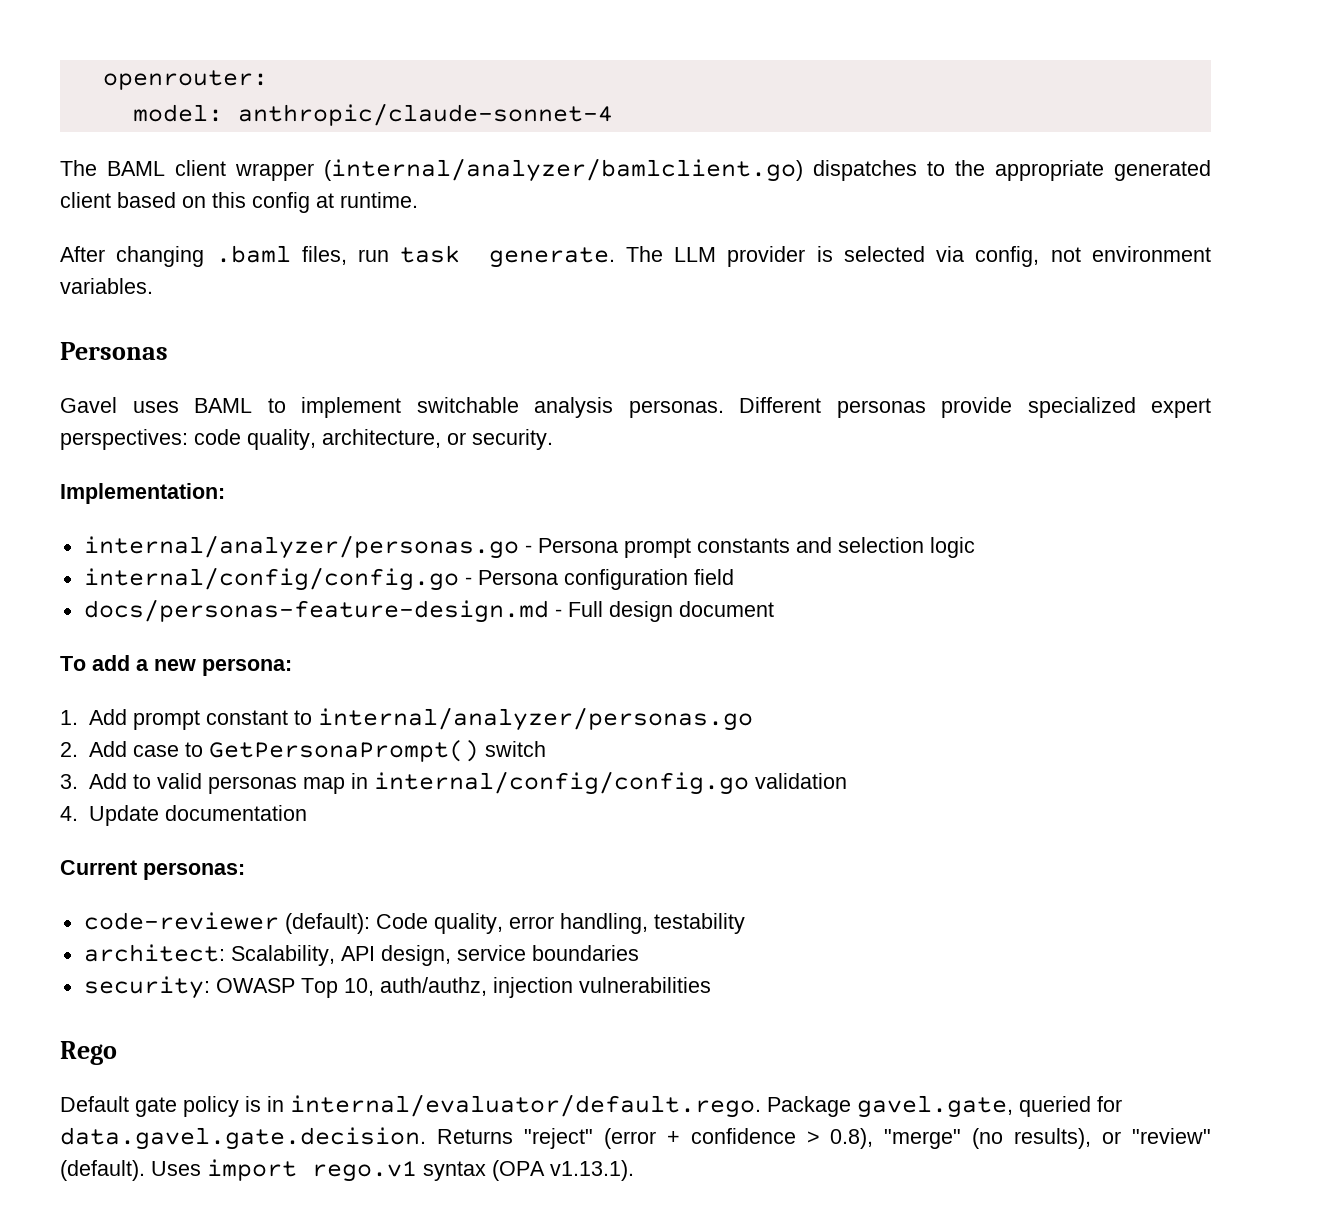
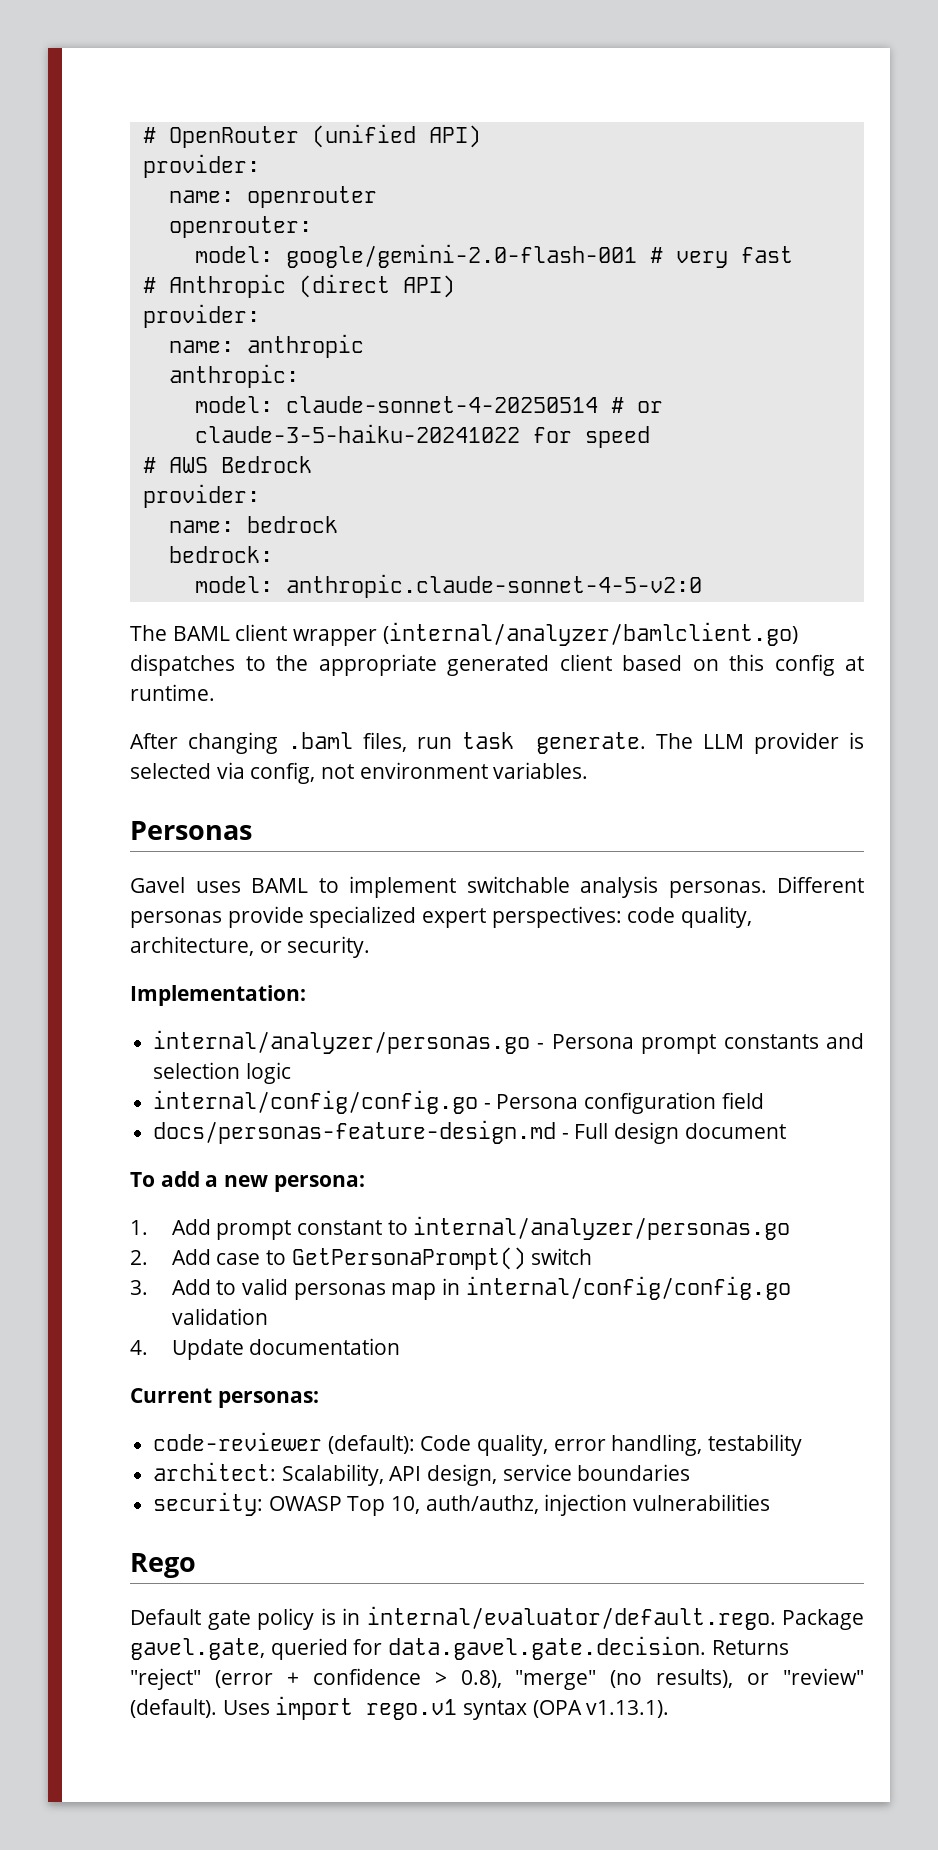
+ # OpenRouter (unified API)
+ provider:
+ name: openrouter
  openrouter:
- model: anthropic/claude-sonnet-4
+ model: google/gemini-2.0-flash-001 # very fast
+ # Anthropic (direct API)
+ provider:
+ name: anthropic
+ anthropic:
+ model: claude-sonnet-4-20250514 # or claude-3-5-haiku-20241022 for speed
+ # AWS Bedrock
+ provider:
+ name: bedrock
+ bedrock:
+ model: anthropic.claude-sonnet-4-5-v2:0

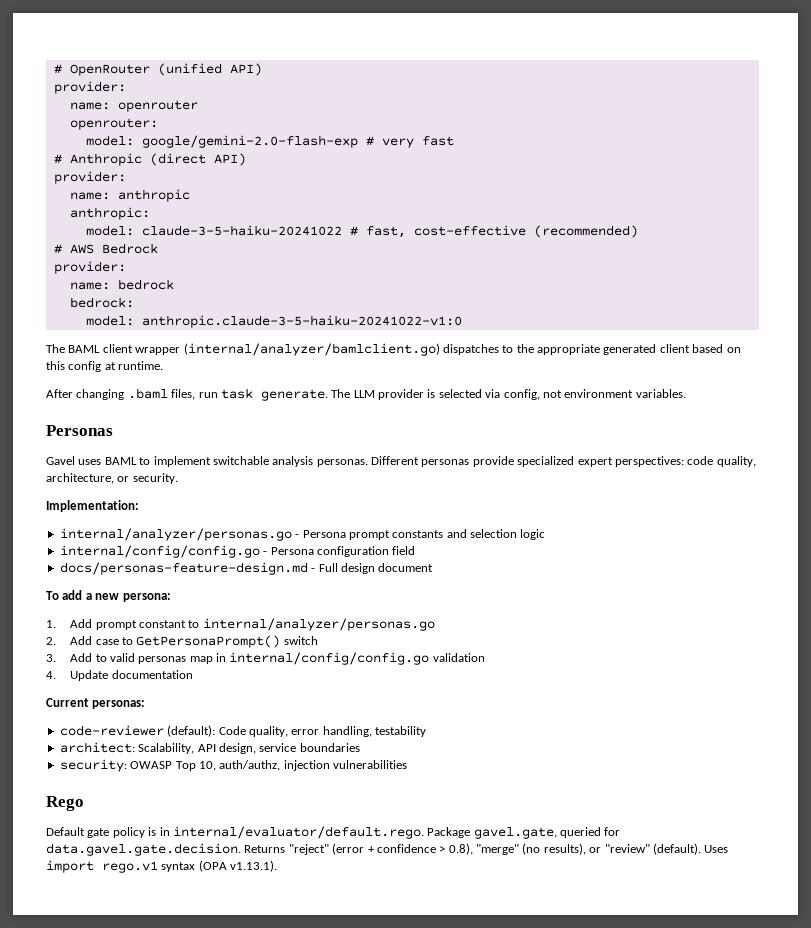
- model: google/gemini-2.0-flash-001 # very fast
+ model: google/gemini-2.0-flash-exp # very fast
- model: claude-sonnet-4-20250514 # or claude-3-5-haiku-20241022 for speed
+ model: claude-3-5-haiku-20241022 # fast, cost-effective (recommended)
- model: anthropic.claude-sonnet-4-5-v2:0
+ model: anthropic.claude-3-5-haiku-20241022-v1:0

